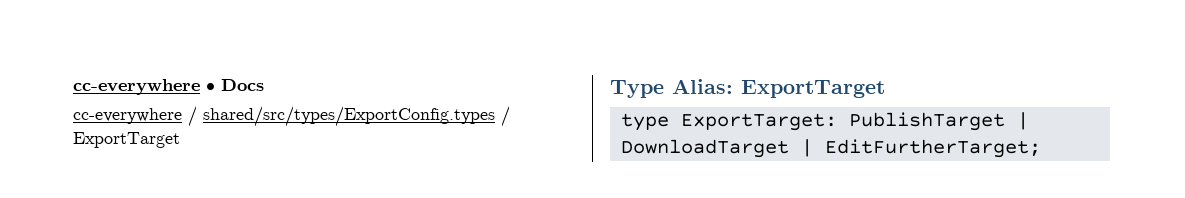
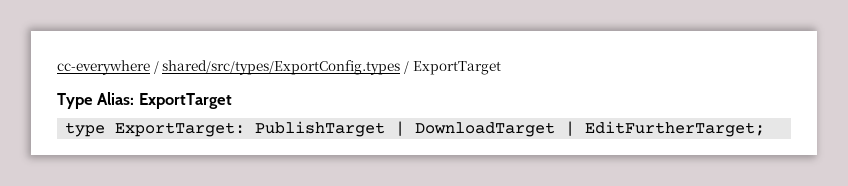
- cc-everywhere • Docs

